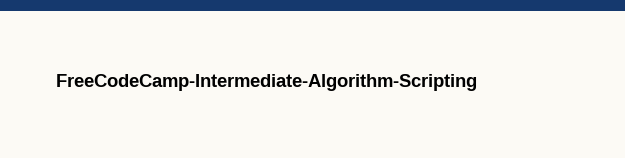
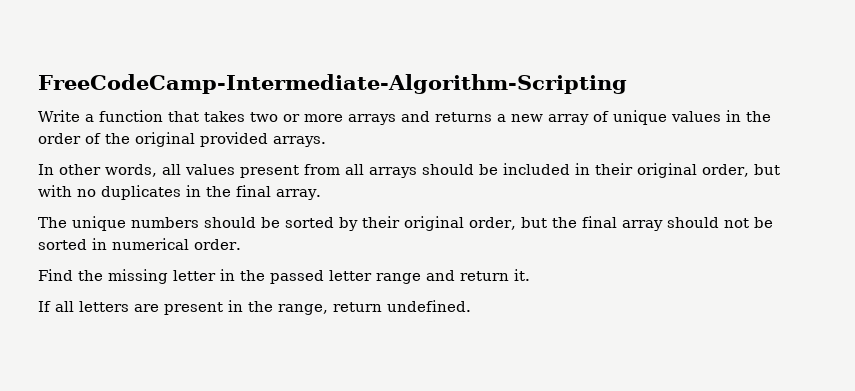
+ Write a function that takes two or more arrays and returns a new array of unique values in the order of the original provided arrays.
+ In other words, all values present from all arrays should be included in their original order, but with no duplicates in the final array.
+ The unique numbers should be sorted by their original order, but the final array should not be sorted in numerical order.
+ Find the missing letter in the passed letter range and return it.
+ If all letters are present in the range, return undefined.

